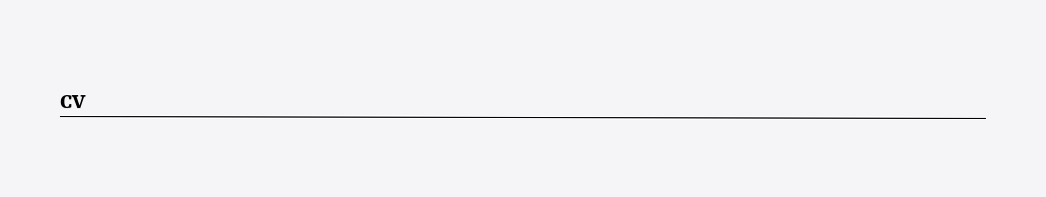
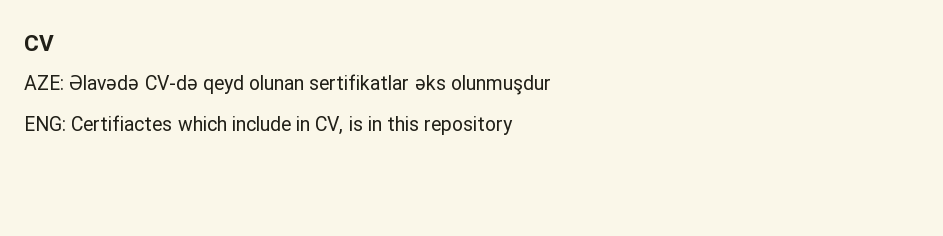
+ AZE: Əlavədə CV-də qeyd olunan sertifikatlar əks olunmuşdur
+ ENG: Certifiactes which include in CV, is in this repository

